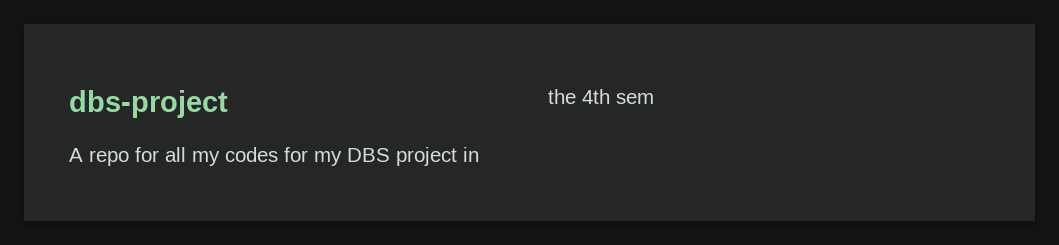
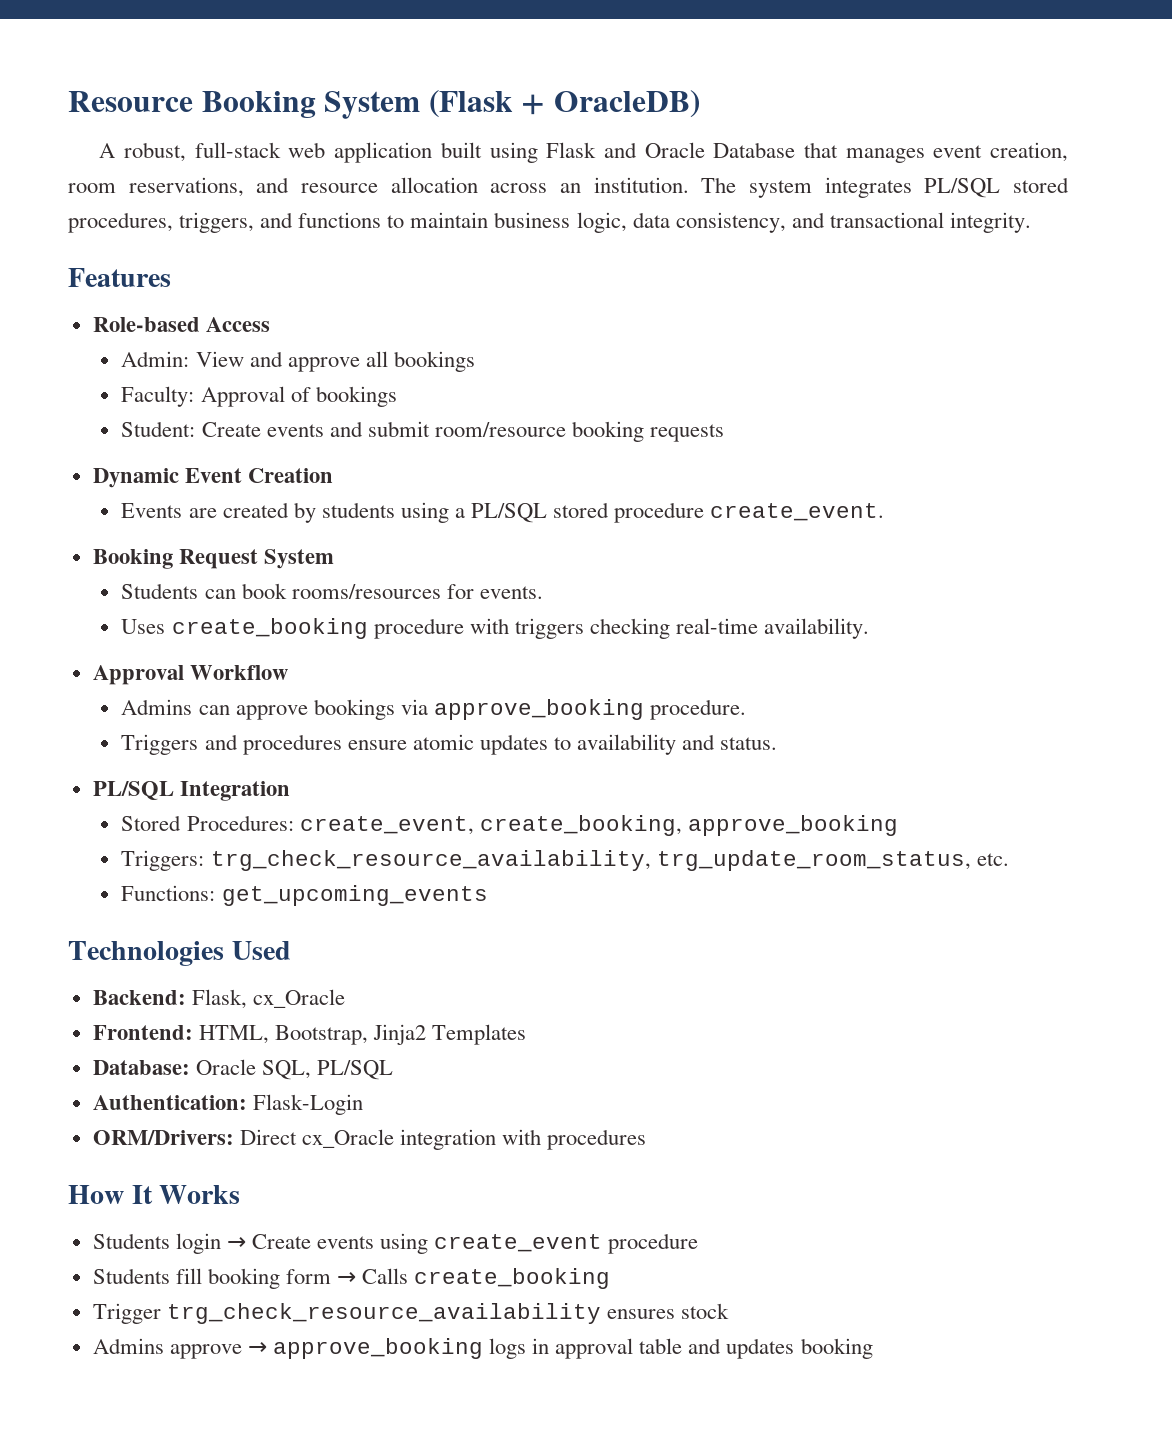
- dbs-project
- A repo for all my codes for my DBS project in the 4th sem
+ Resource Booking System (Flask + OracleDB)
+ A robust, full-stack web application built using Flask and Oracle Database that manages event creation, room reservations, and resource allocation across an institution. The system integrates PL/SQL stored procedures, triggers, and functions to maintain business logic, data consistency, and transactional integrity.
+ Features
+ Role-based Access
+ Admin: View and approve all bookings
+ Faculty: Approval of bookings
+ Student: Create events and submit room/resource booking requests
+ Dynamic Event Creation
+ Events are created by students using a PL/SQL stored procedure create_event.
+ Booking Request System
+ Students can book rooms/resources for events.
+ Uses create_booking procedure with triggers checking real-time availability.
+ Approval Workflow
+ Admins can approve bookings via approve_booking procedure.
+ Triggers and procedures ensure atomic updates to availability and status.
+ PL/SQL Integration
+ Stored Procedures: create_event, create_booking, approve_booking
+ Triggers: trg_check_resource_availability, trg_update_room_status, etc.
+ Functions: get_upcoming_events
+ Technologies Used
+ Backend: Flask, cx_Oracle
+ Frontend: HTML, Bootstrap, Jinja2 Templates
+ Database: Oracle SQL, PL/SQL
+ Authentication: Flask-Login
+ ORM/Drivers: Direct cx_Oracle integration with procedures
+ How It Works
+ Students login → Create events using create_event procedure
+ Students fill booking form → Calls create_booking
+ Trigger trg_check_resource_availability ensures stock
+ Admins approve → approve_booking logs in approval table and updates booking

